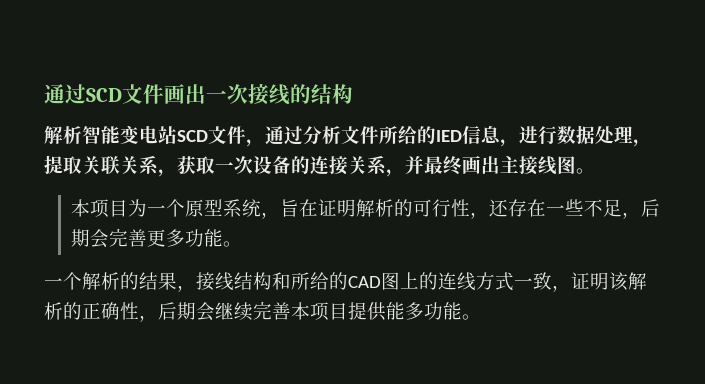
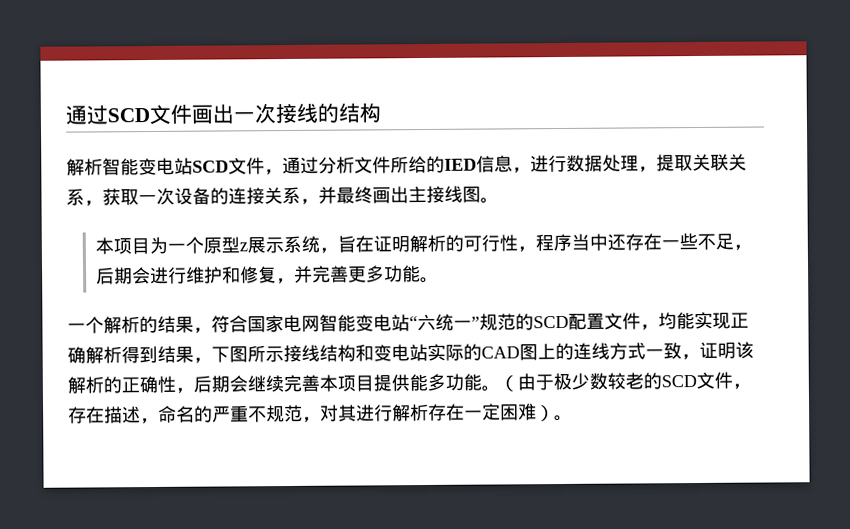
- 本项目为一个原型系统，旨在证明解析的可行性，还存在一些不足，后期会完善更多功能。
+ 本项目为一个原型z展示系统，旨在证明解析的可行性，程序当中还存在一些不足，后期会进行维护和修复，并完善更多功能。
- 一个解析的结果，接线结构和所给的CAD图上的连线方式一致，证明该解析的正确性，后期会继续完善本项目提供能多功能。
+ 一个解析的结果，符合国家电网智能变电站“六统一”规范的SCD配置文件，均能实现正确解析得到结果，下图所示接线结构和变电站实际的CAD图上的连线方式一致，证明该解析的正确性，后期会继续完善本项目提供能多功能。
+ （由于极少数较老的SCD文件，存在描述，命名的严重不规范，对其进行解析存在一定困难）。

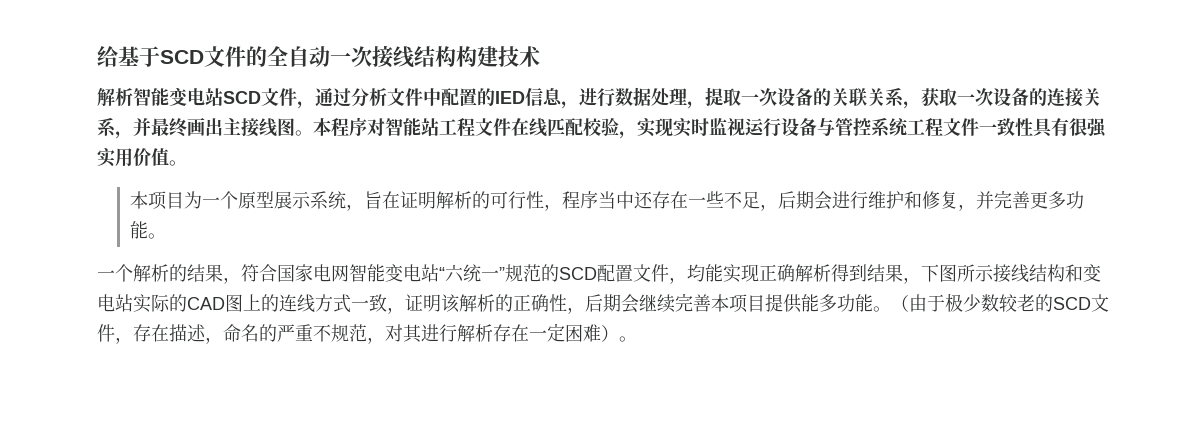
- 通过SCD文件画出一次接线的结构
+ 给基于SCD文件的全自动一次接线结构构建技术
- 解析智能变电站SCD文件，通过分析文件所给的IED信息，进行数据处理，提取关联关系，获取一次设备的连接关系，并最终画出主接线图。
+ 解析智能变电站SCD文件，通过分析文件中配置的IED信息，进行数据处理，提取一次设备的关联关系，获取一次设备的连接关系，并最终画出主接线图。本程序对智能站工程文件在线匹配校验，实现实时监视运行设备与管控系统工程文件一致性具有很强实用价值。
- 本项目为一个原型z展示系统，旨在证明解析的可行性，程序当中还存在一些不足，后期会进行维护和修复，并完善更多功能。
+ 本项目为一个原型展示系统，旨在证明解析的可行性，程序当中还存在一些不足，后期会进行维护和修复，并完善更多功能。

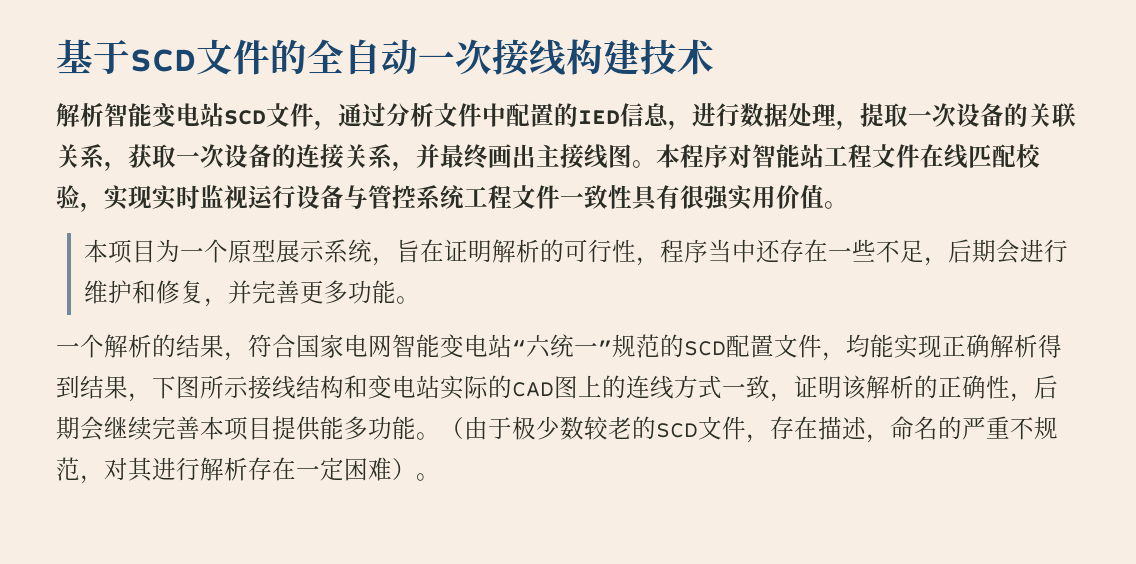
- 给基于SCD文件的全自动一次接线结构构建技术
+ 基于SCD文件的全自动一次接线构建技术

